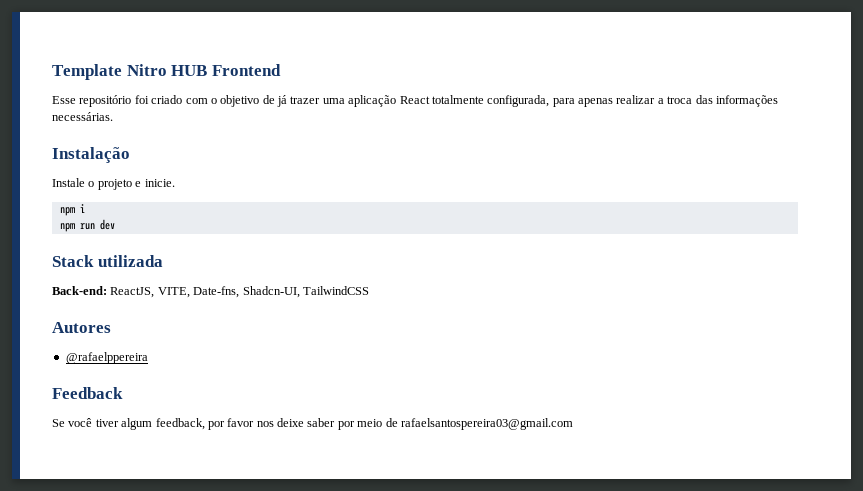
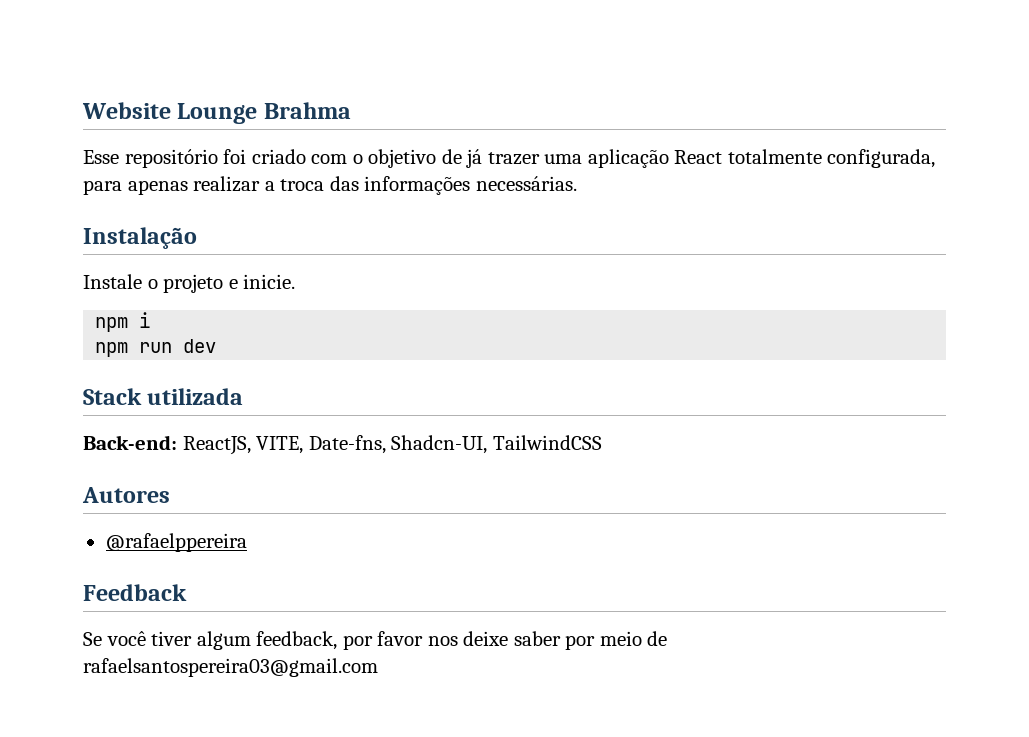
- Template Nitro HUB Frontend
+ Website Lounge Brahma

